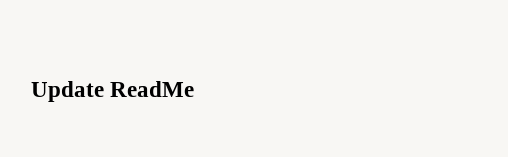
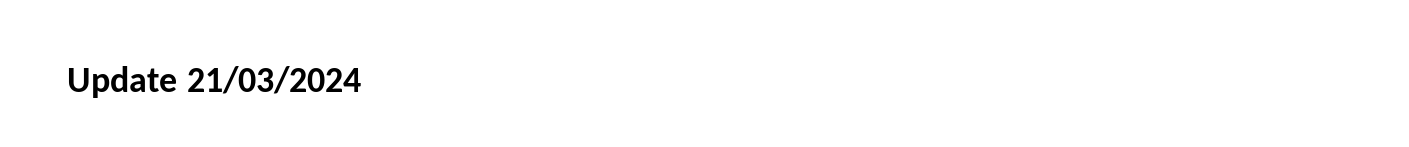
- Update ReadMe
+ Update 21/03/2024

